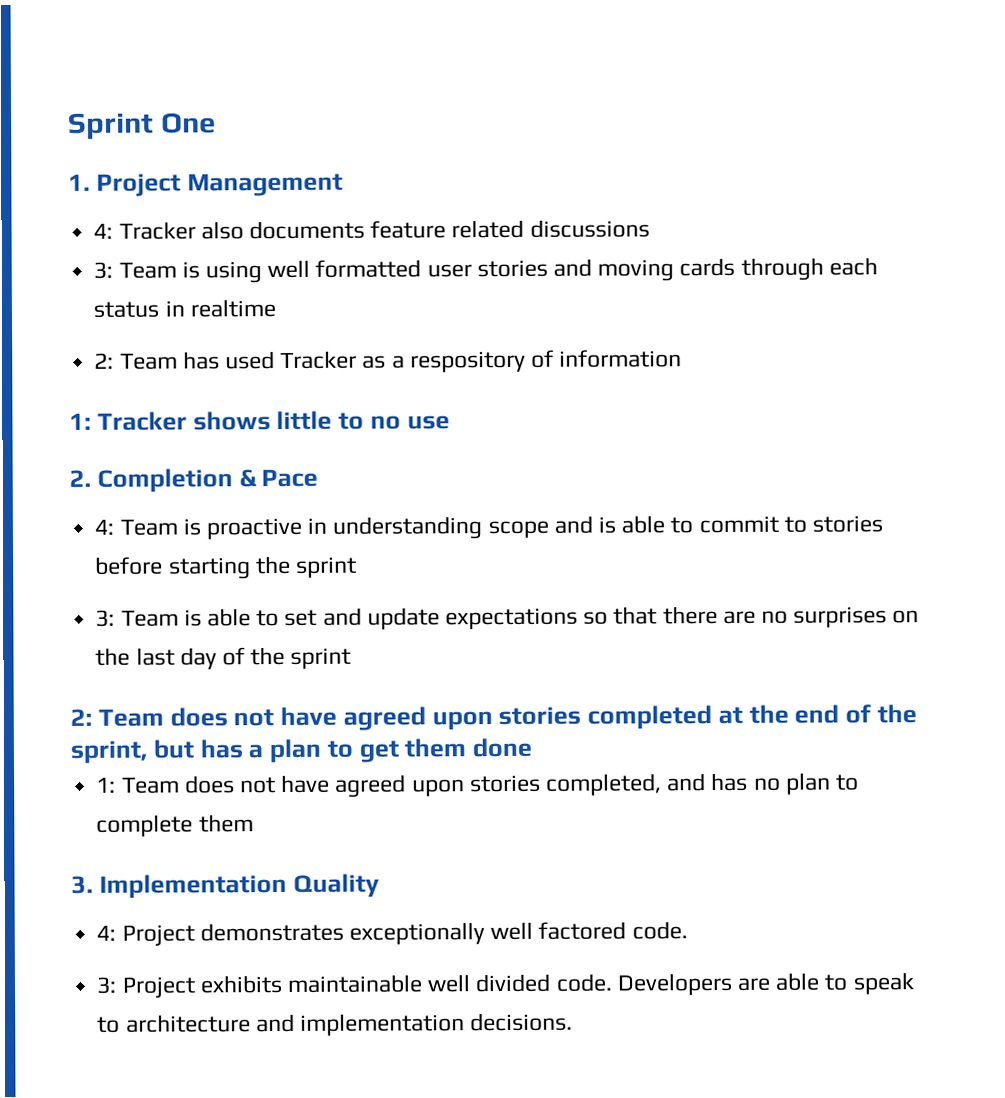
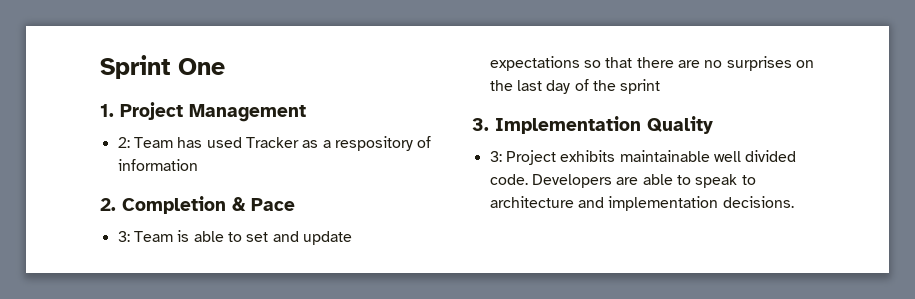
- 4: Tracker also documents feature related discussions
- 3: Team is using well formatted user stories and moving cards through each status in realtime
- 1: Tracker shows little to no use
  2. Completion & Pace
- 4: Team is proactive in understanding scope and is able to commit to stories before starting the sprint
- 2: Team does not have agreed upon stories completed at the end of the sprint, but has a plan to get them done
- 1: Team does not have agreed upon stories completed, and has no plan to complete them
  3. Implementation Quality
- 4: Project demonstrates exceptionally well factored code.

